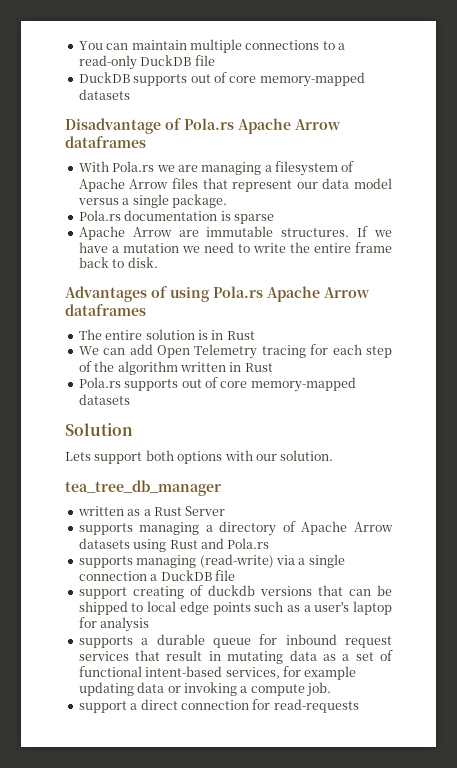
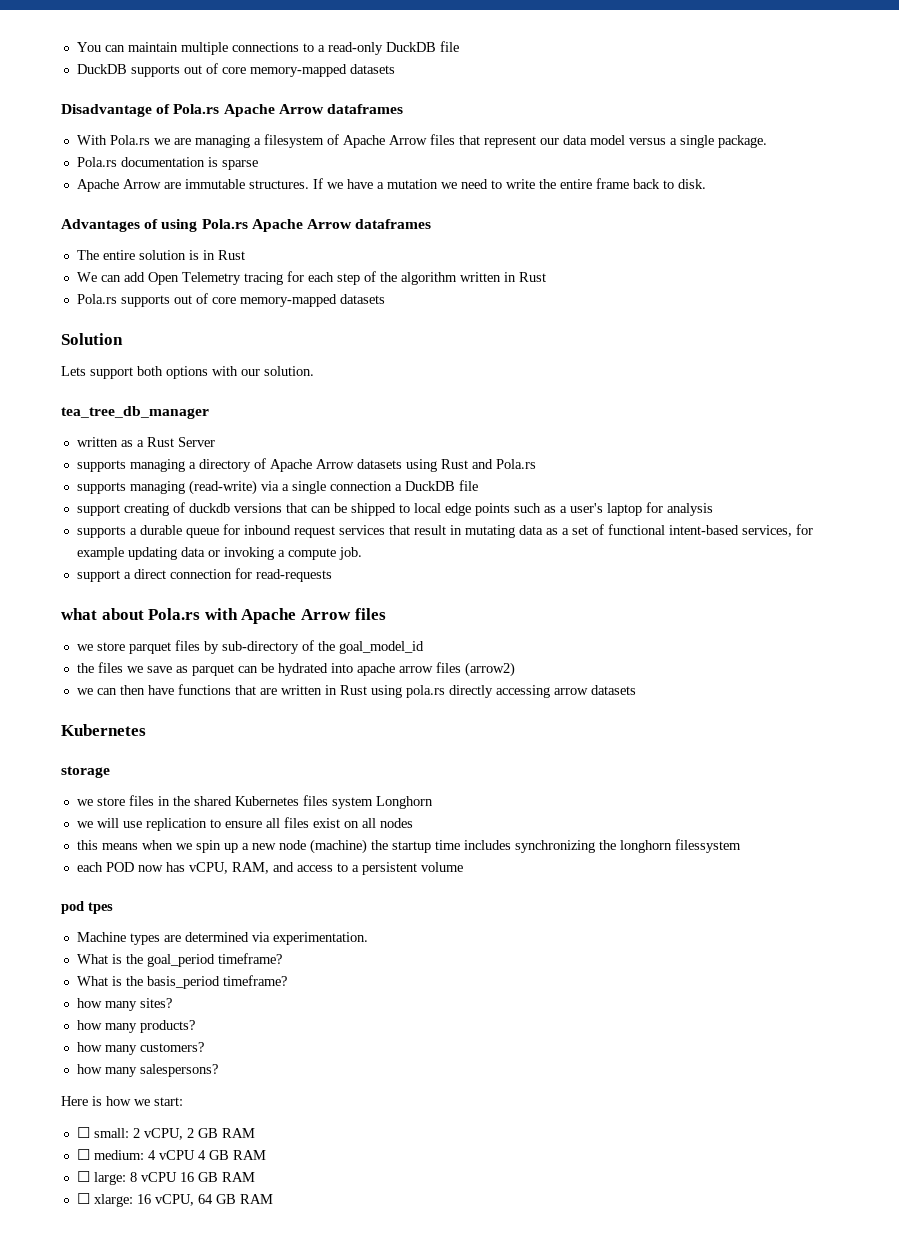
+ what about Pola.rs with Apache Arrow files
+ we store parquet files by sub-directory of the goal_model_id
+ the files we save as parquet can be hydrated into apache arrow files (arrow2)
+ we can then have functions that are written in Rust using pola.rs directly accessing arrow datasets
+ Kubernetes
+ storage
+ we store files in the shared Kubernetes files system Longhorn
+ we will use replication to ensure all files exist on all nodes
+ this means when we spin up a new node (machine) the startup time includes synchronizing the longhorn filessystem
+ each POD now has vCPU, RAM, and access to a persistent volume
+ pod tpes
+ Machine types are determined via experimentation.
+ What is the goal_period timeframe?
+ What is the basis_period timeframe?
+ how many sites?
+ how many products?
+ how many customers?
+ how many salespersons?
+ Here is how we start:
+ ☐ small: 2 vCPU, 2 GB RAM
+ ☐ medium: 4 vCPU 4 GB RAM
+ ☐ large: 8 vCPU 16 GB RAM
+ ☐ xlarge: 16 vCPU, 64 GB RAM

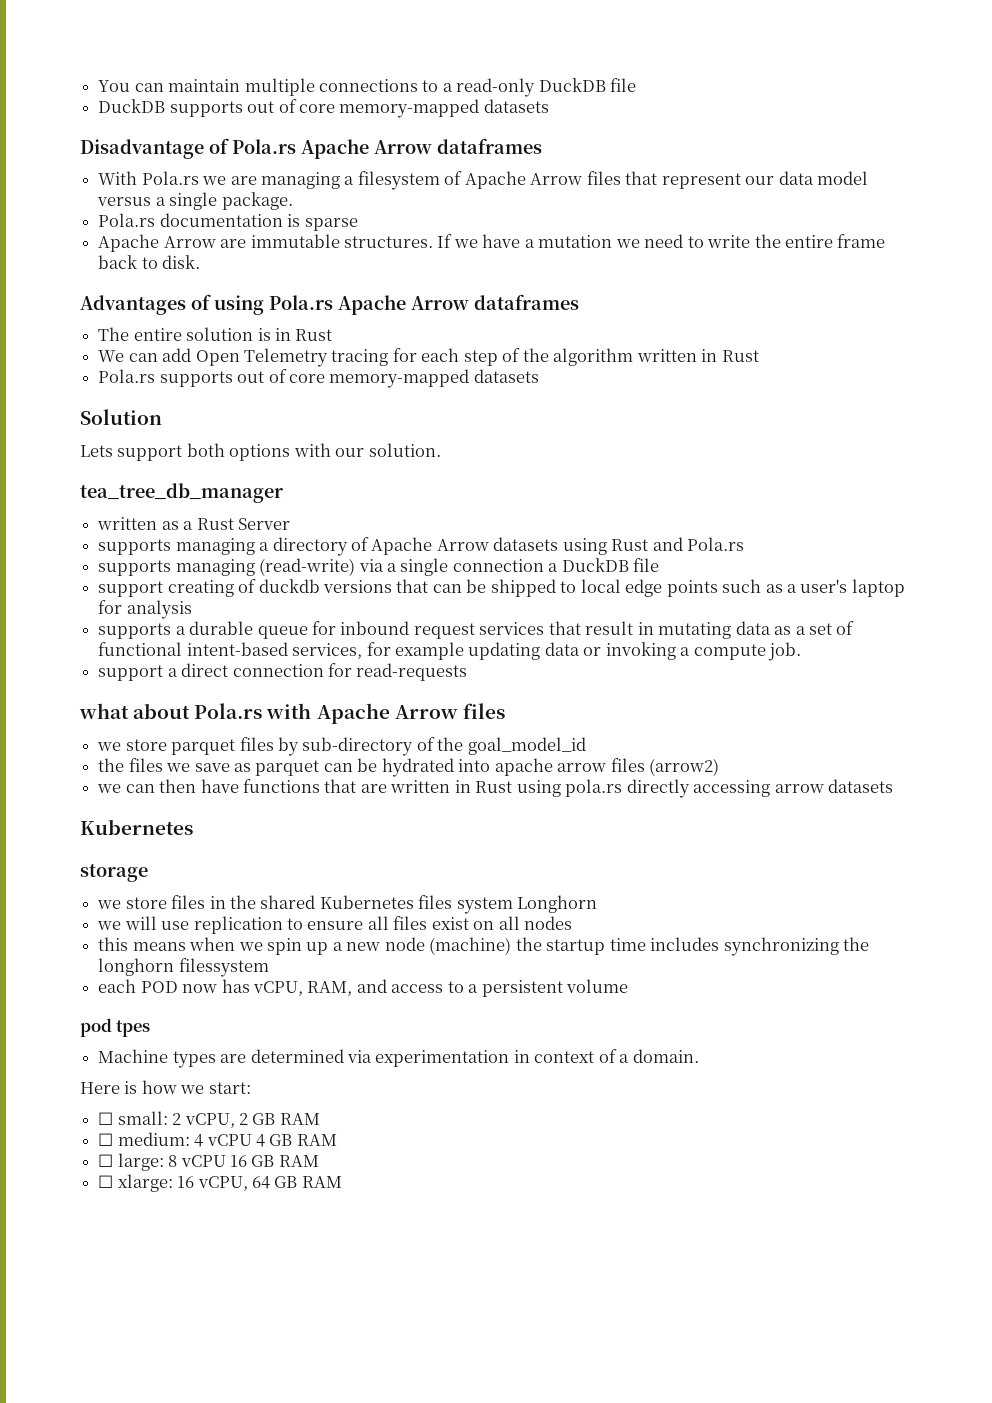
- Machine types are determined via experimentation.
- What is the goal_period timeframe?
- What is the basis_period timeframe?
- how many sites?
- how many products?
- how many customers?
- how many salespersons?
+ Machine types are determined via experimentation in context of a domain.

